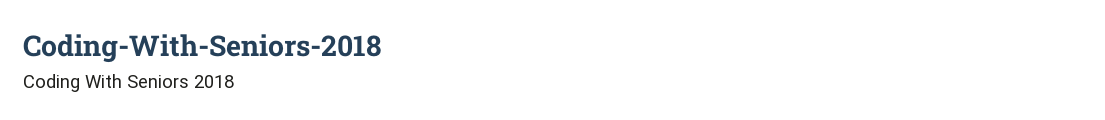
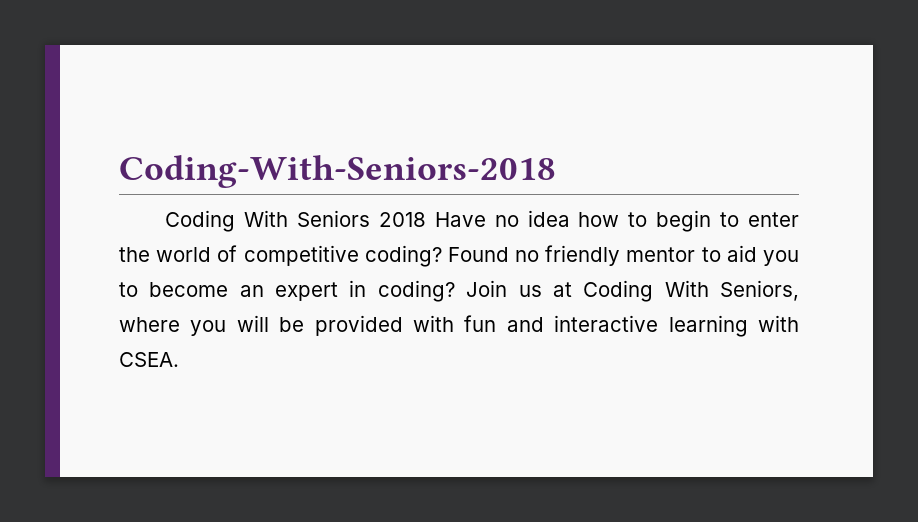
- Coding With Seniors 2018
+ Coding With Seniors 2018 Have no idea how to begin to enter the world of competitive coding? Found no friendly mentor to aid you to become an expert in coding? Join us at Coding With Seniors, where you will be provided with fun and interactive learning with CSEA.

